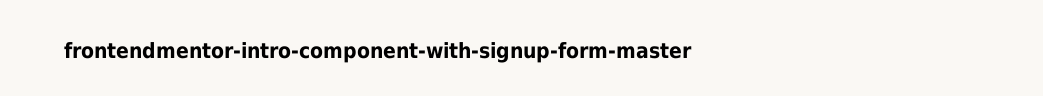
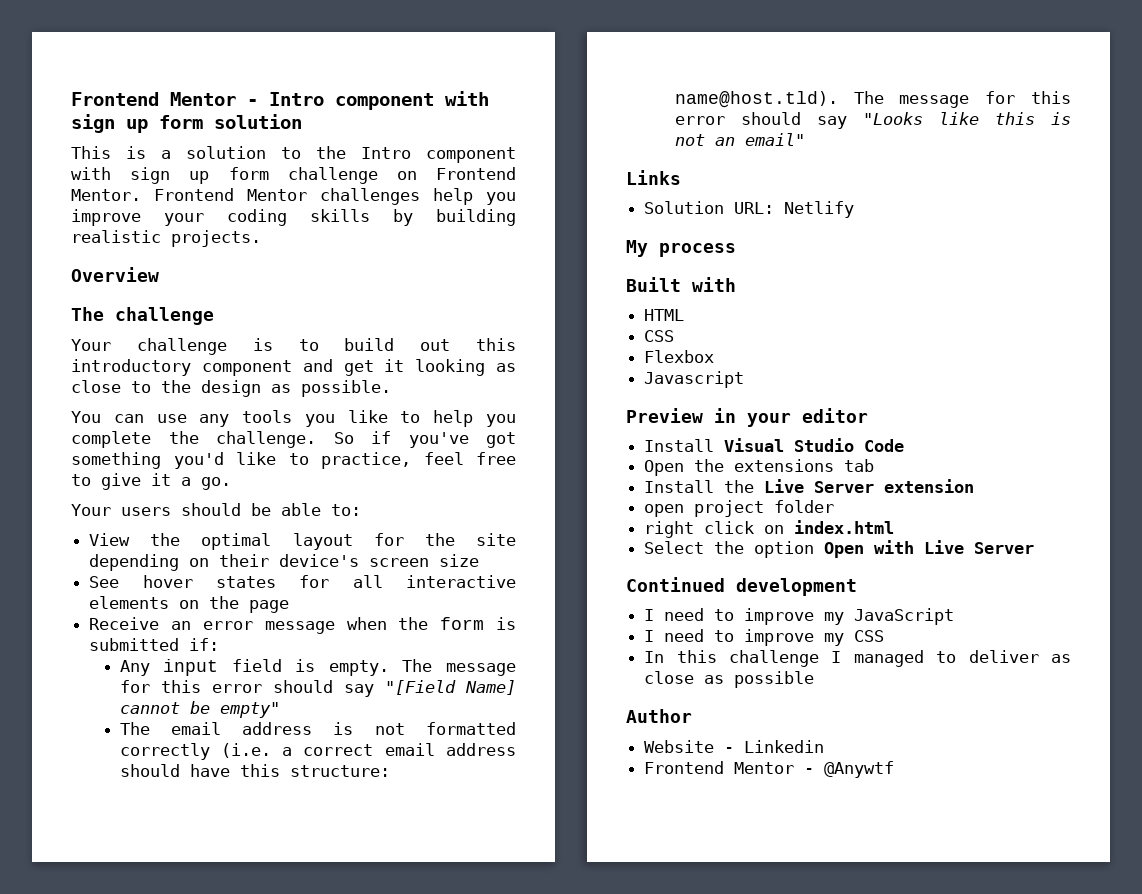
- frontendmentor-intro-component-with-signup-form-master
+ Frontend Mentor - Intro component with sign up form solution
+ This is a solution to the Intro component with sign up form challenge on Frontend Mentor. Frontend Mentor challenges help you improve your coding skills by building realistic projects.
+ Overview
+ The challenge
+ Your challenge is to build out this introductory component and get it looking as close to the design as possible.
+ You can use any tools you like to help you complete the challenge. So if you've got something you'd like to practice, feel free to give it a go.
+ Your users should be able to:
+ View the optimal layout for the site depending on their device's screen size
+ See hover states for all interactive elements on the page
+ Receive an error message when the form is submitted if:
+ Any input field is empty. The message for this error should say "[Field Name] cannot be empty"
+ The email address is not formatted correctly (i.e. a correct email address should have this structure: name@host.tld). The message for this error should say "Looks like this is not an email"
+ Links
+ Solution URL: Netlify
+ My process
+ Built with
+ HTML
+ CSS
+ Flexbox
+ Javascript
+ Preview in your editor
+ Install Visual Studio Code
+ Open the extensions tab
+ Install the Live Server extension
+ open project folder
+ right click on index.html
+ Select the option Open with Live Server
+ Continued development
+ I need to improve my JavaScript
+ I need to improve my CSS
+ In this challenge I managed to deliver as close as possible
+ Author
+ Website - Linkedin
+ Frontend Mentor - @Anywtf

